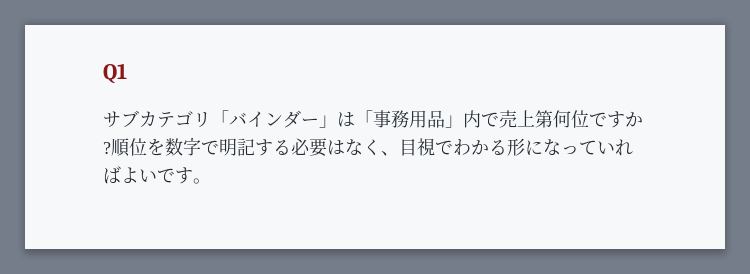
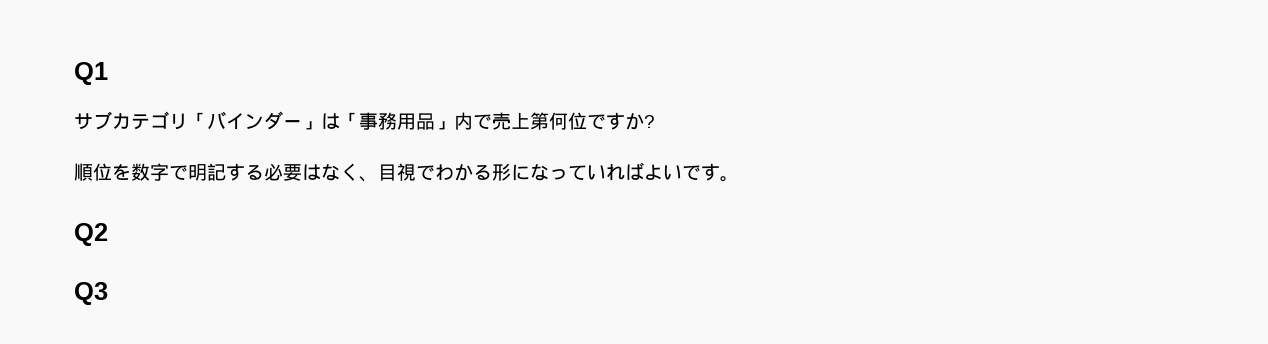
- サブカテゴリ「バインダー」は「事務用品」内で売上第何位ですか?順位を数字で明記する必要はなく、目視でわかる形になっていればよいです。
+ サブカテゴリ「バインダー」は「事務用品」内で売上第何位ですか?
+ 順位を数字で明記する必要はなく、目視でわかる形になっていればよいです。
+ Q2
+ Q3

